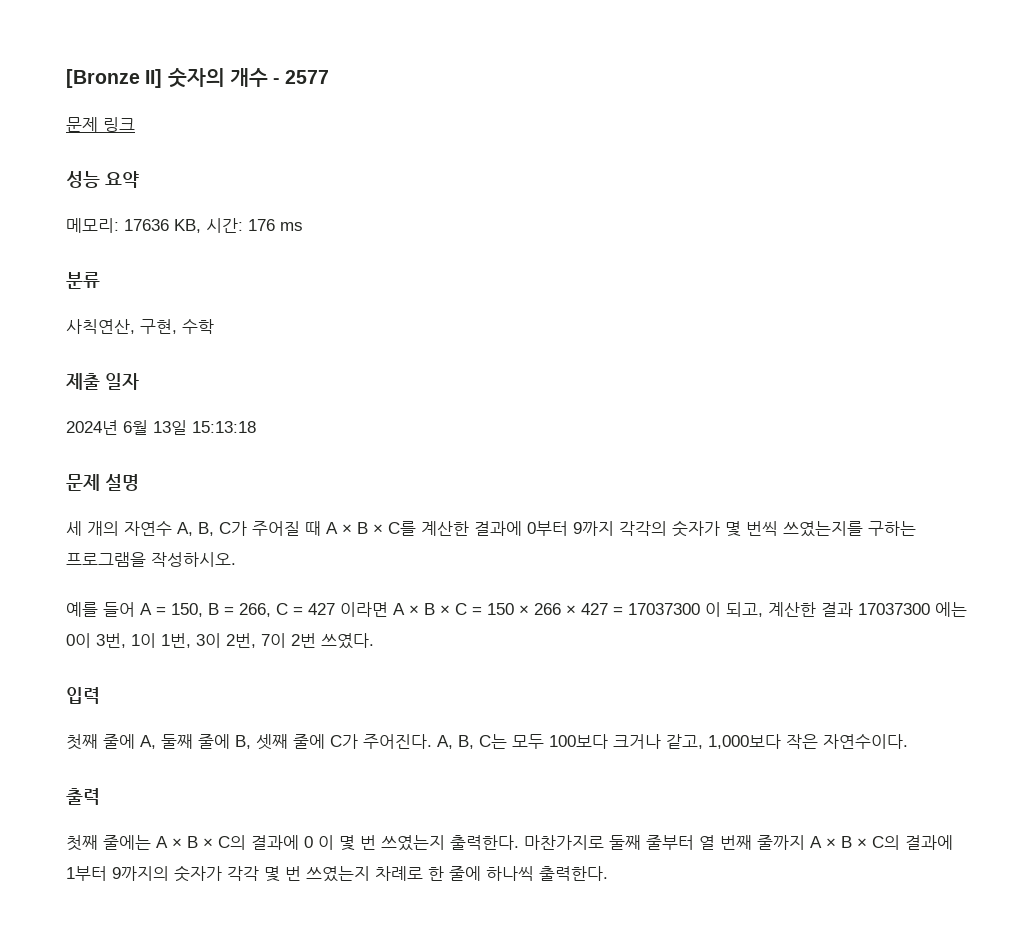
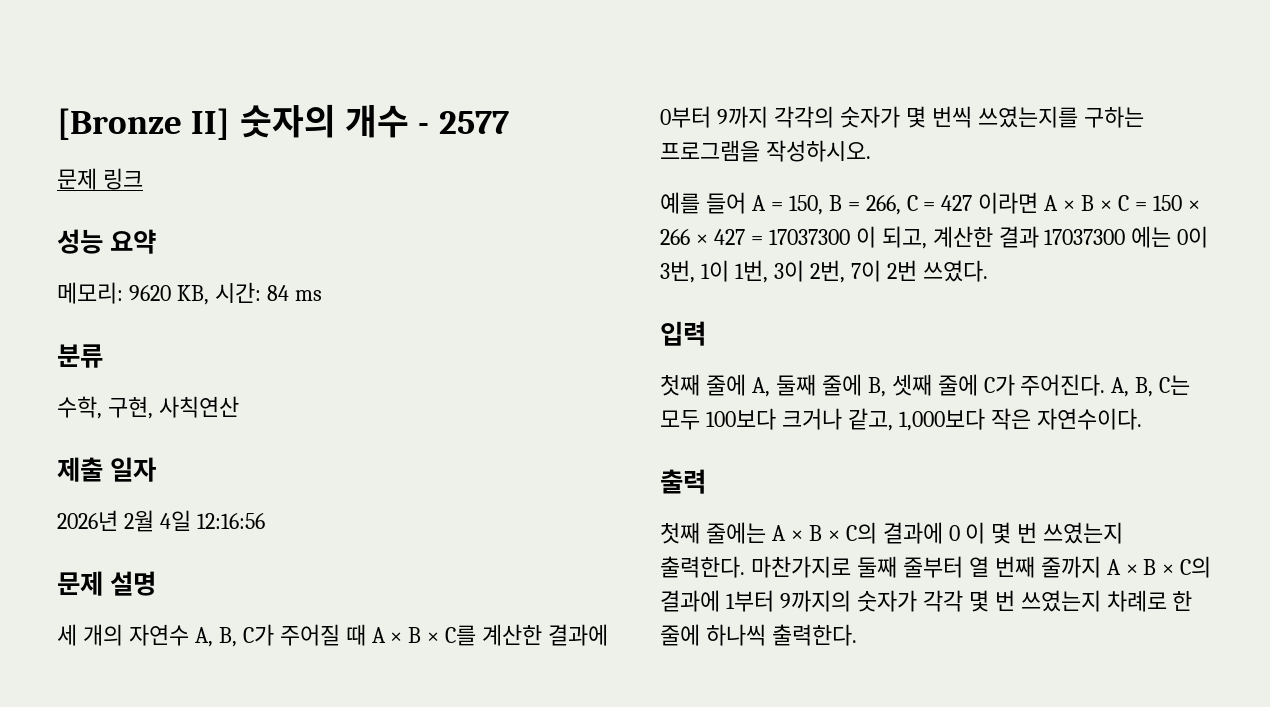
- 메모리: 17636 KB, 시간: 176 ms
+ 메모리: 9620 KB, 시간: 84 ms
- 사칙연산, 구현, 수학
+ 수학, 구현, 사칙연산
- 2024년 6월 13일 15:13:18
+ 2026년 2월 4일 12:16:56

